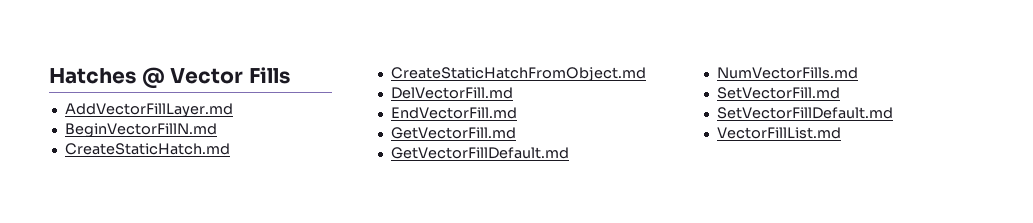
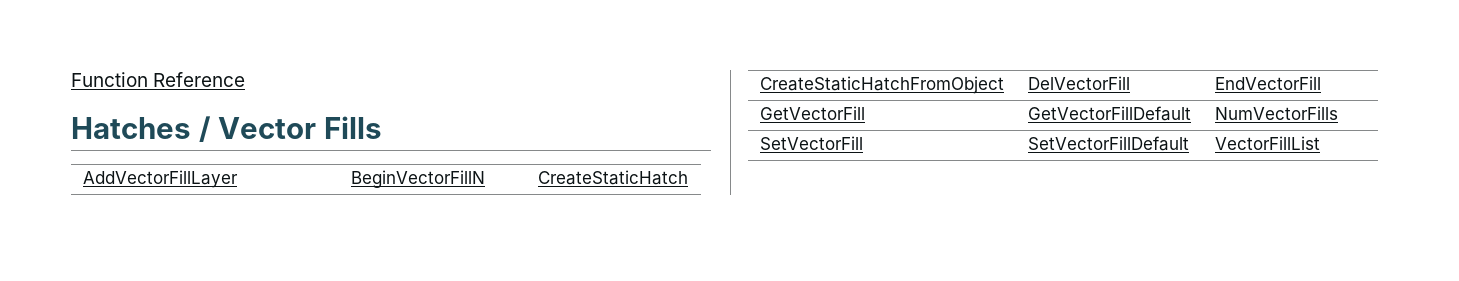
- Hatches @ Vector Fills
- AddVectorFillLayer.md
- BeginVectorFillN.md
- CreateStaticHatch.md
- CreateStaticHatchFromObject.md
- DelVectorFill.md
- EndVectorFill.md
- GetVectorFill.md
- GetVectorFillDefault.md
- NumVectorFills.md
- SetVectorFill.md
- SetVectorFillDefault.md
- VectorFillList.md
+ Function Reference
+ Hatches / Vector Fills
+ AddVectorFillLayer | BeginVectorFillN | CreateStaticHatch
+ CreateStaticHatchFromObject | DelVectorFill | EndVectorFill
+ GetVectorFill | GetVectorFillDefault | NumVectorFills
+ SetVectorFill | SetVectorFillDefault | VectorFillList

